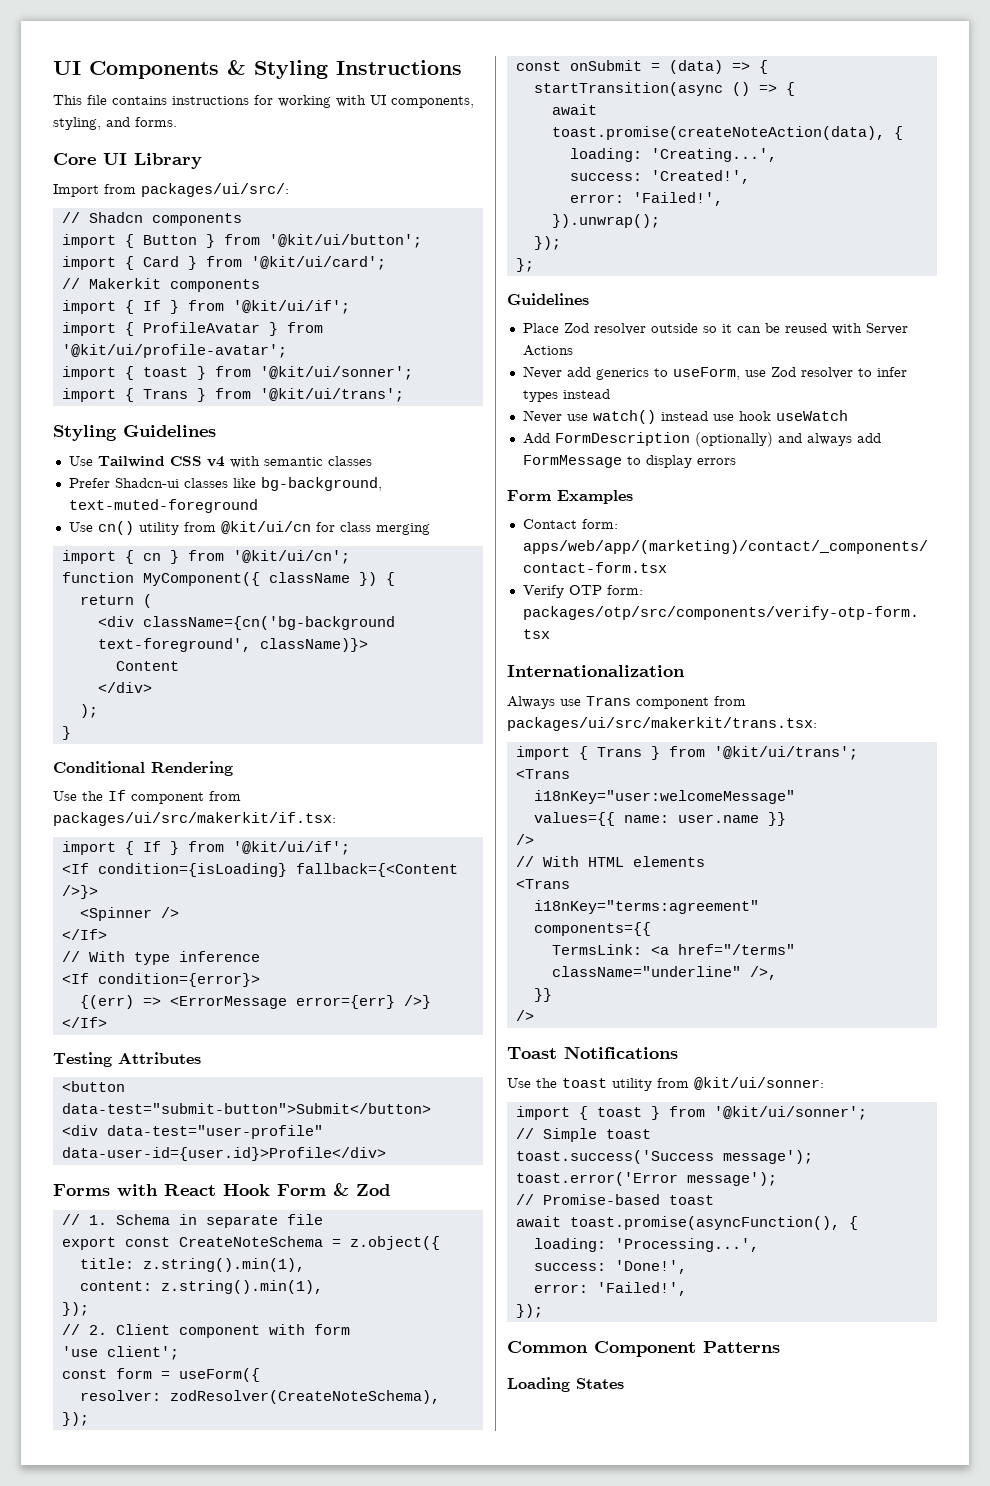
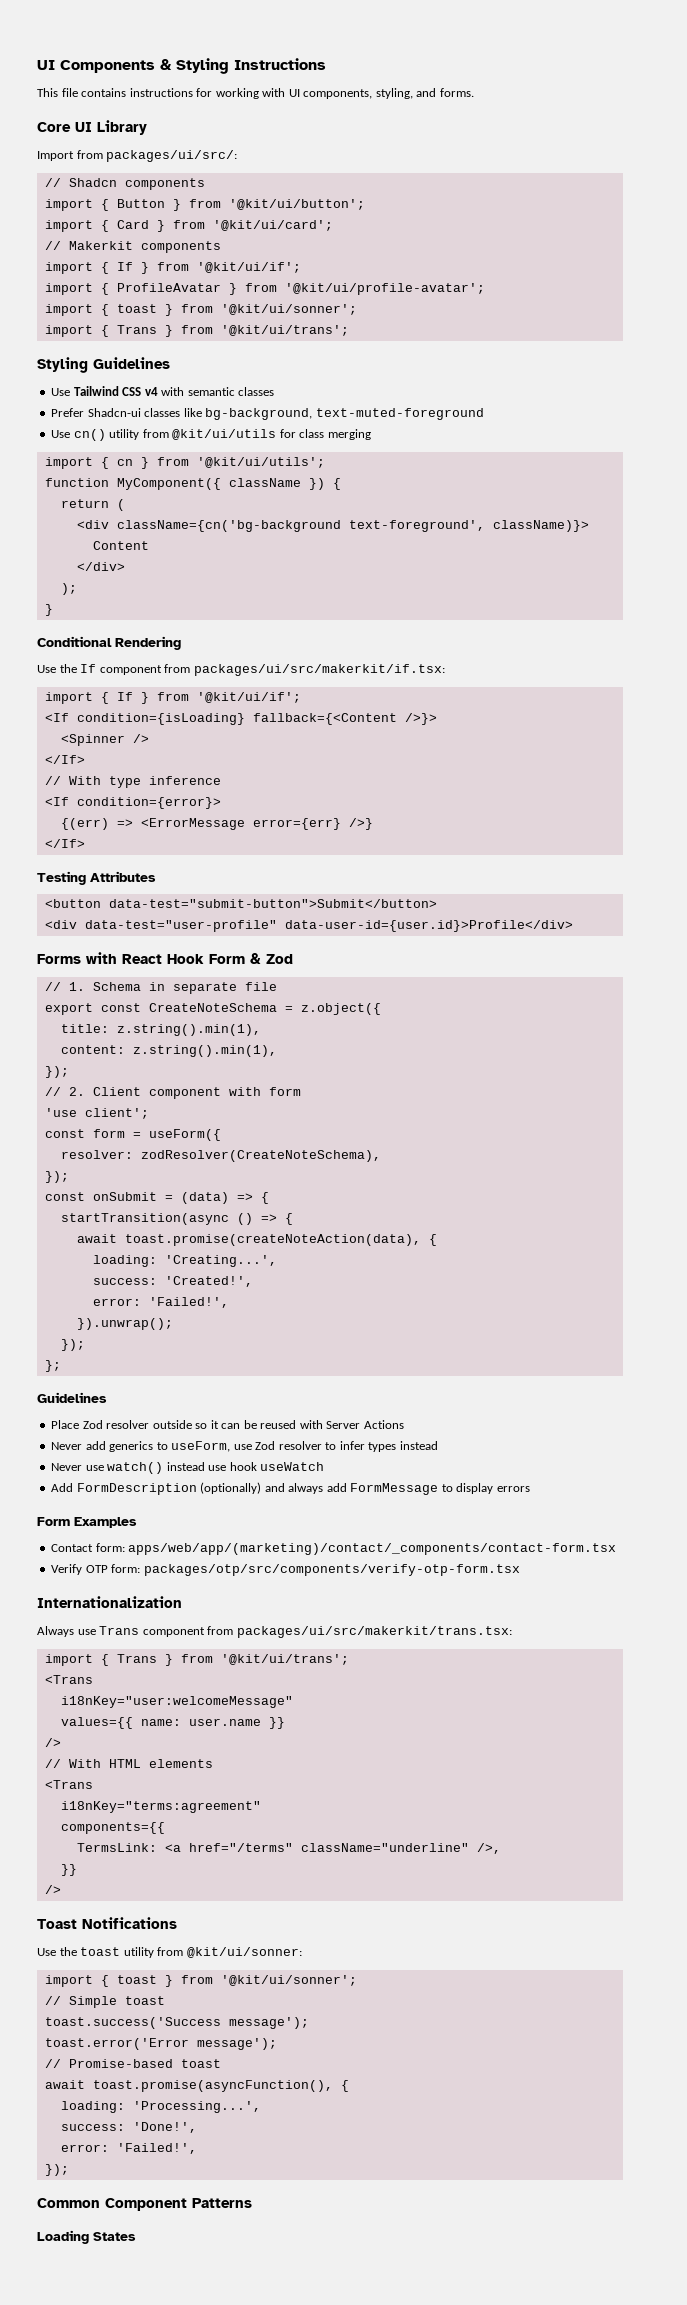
- Use cn() utility from @kit/ui/cn for class merging
+ Use cn() utility from @kit/ui/utils for class merging
- import { cn } from '@kit/ui/cn';
+ import { cn } from '@kit/ui/utils';

